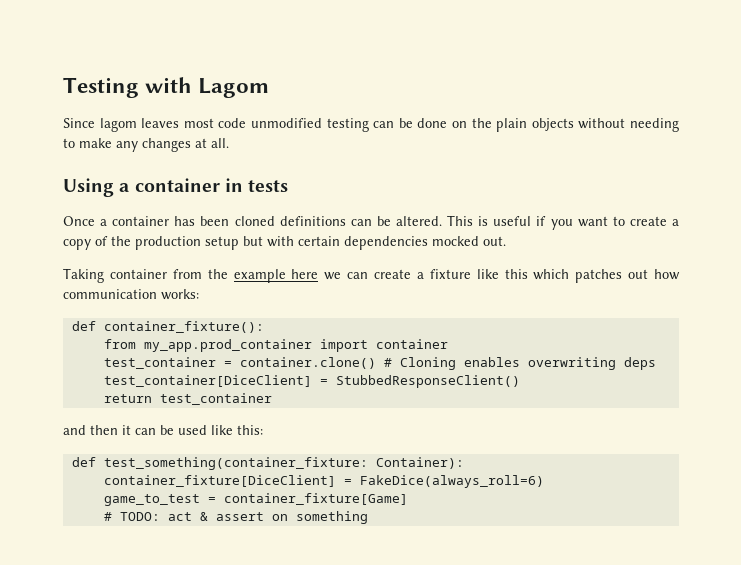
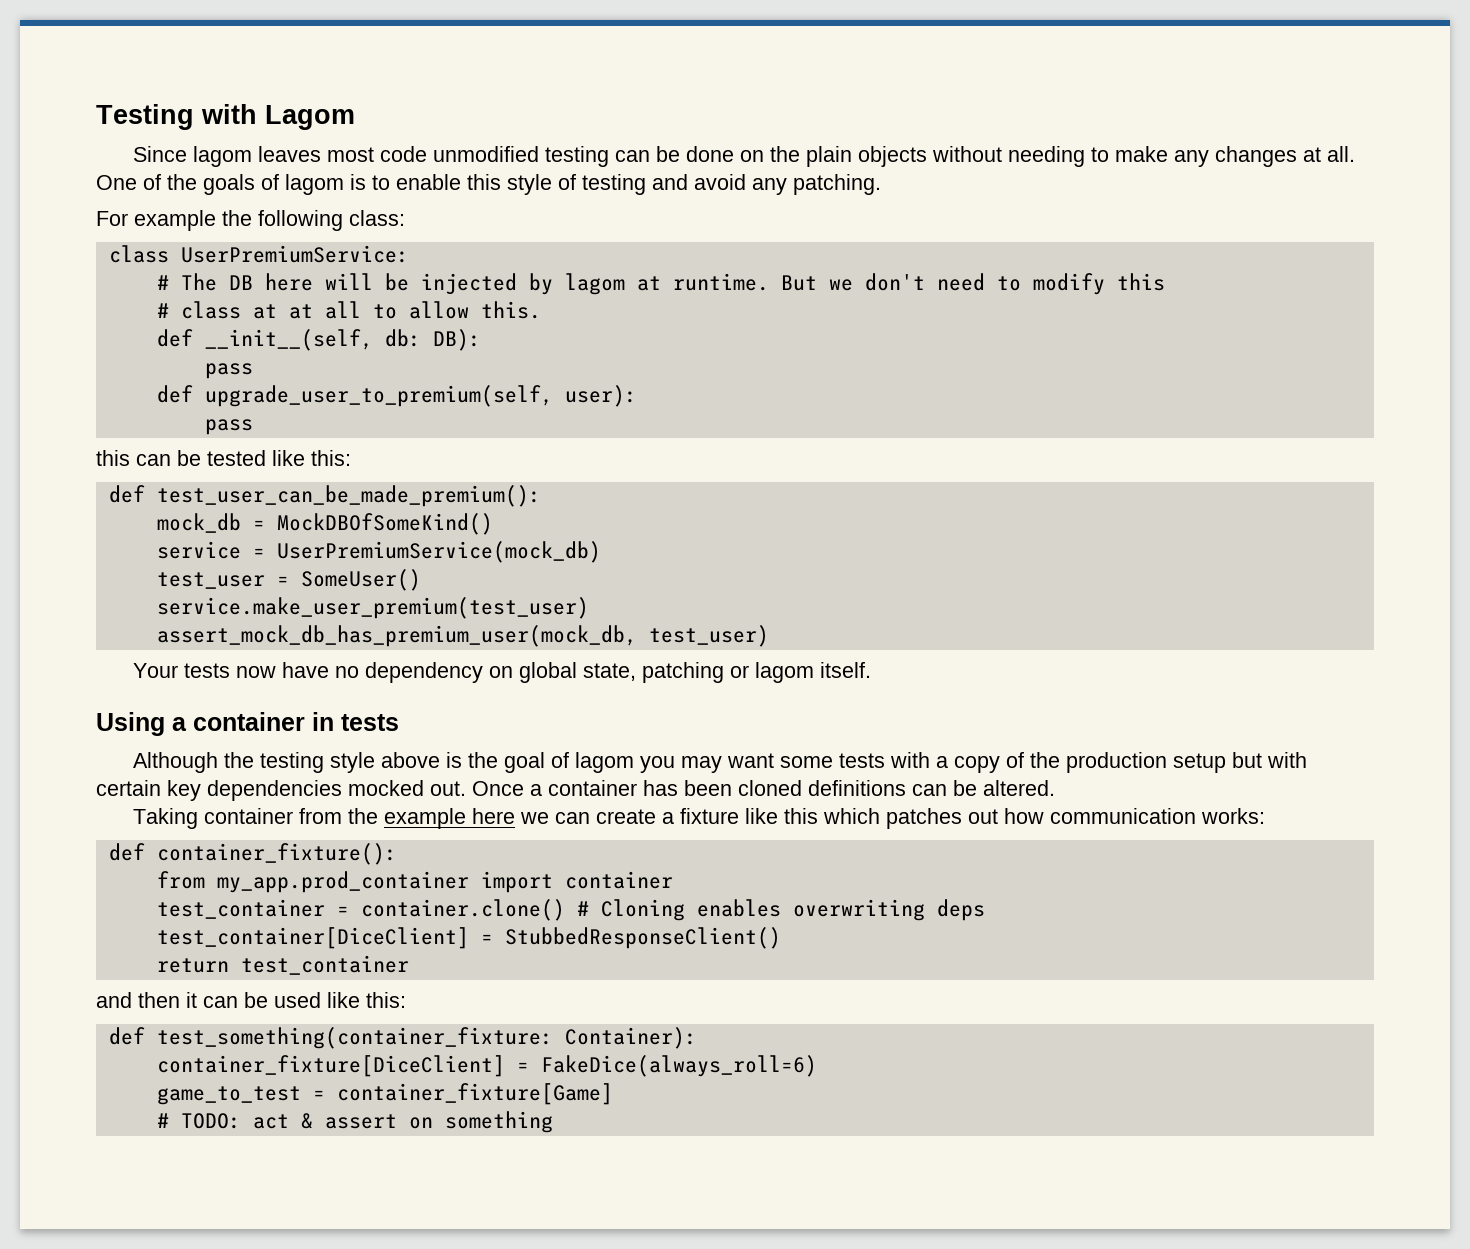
+ One of the goals of lagom is to enable this style of testing and avoid any patching.
+ For example the following class:
+ class UserPremiumService:
+ # The DB here will be injected by lagom at runtime. But we don't need to modify this
+ # class at at all to allow this.
+ def __init__(self, db: DB):
+ pass
+ def upgrade_user_to_premium(self, user):
+ pass
+ this can be tested like this:
+ def test_user_can_be_made_premium():
+ mock_db = MockDBOfSomeKind()
+ service = UserPremiumService(mock_db)
+ test_user = SomeUser()
+ service.make_user_premium(test_user)
+ assert_mock_db_has_premium_user(mock_db, test_user)
+ Your tests now have no dependency on global state, patching or lagom itself.
+ Although the testing style above is the goal of lagom you may want some tests with a copy of the production setup but with certain key dependencies mocked out.
- This is useful if you want to create a copy of the production setup but with certain dependencies mocked out.

